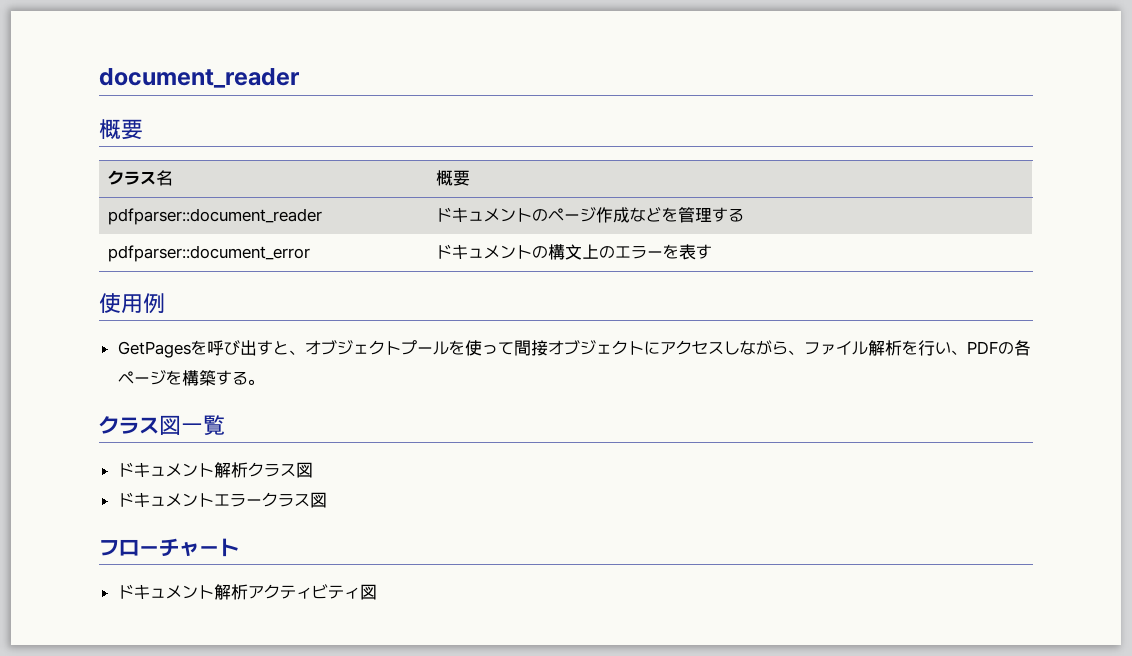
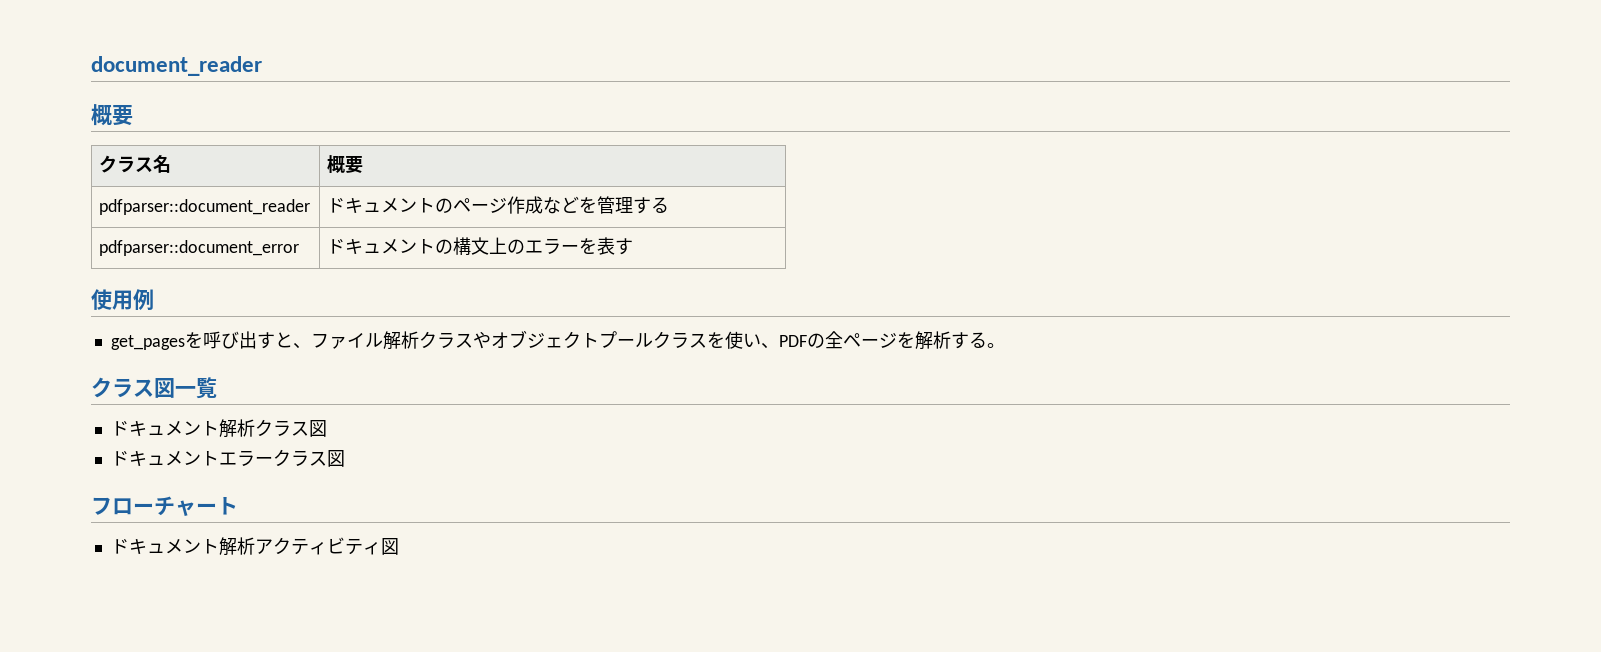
- GetPagesを呼び出すと、オブジェクトプールを使って間接オブジェクトにアクセスしながら、ファイル解析を行い、PDFの各ページを構築する。
+ get_pagesを呼び出すと、ファイル解析クラスやオブジェクトプールクラスを使い、PDFの全ページを解析する。

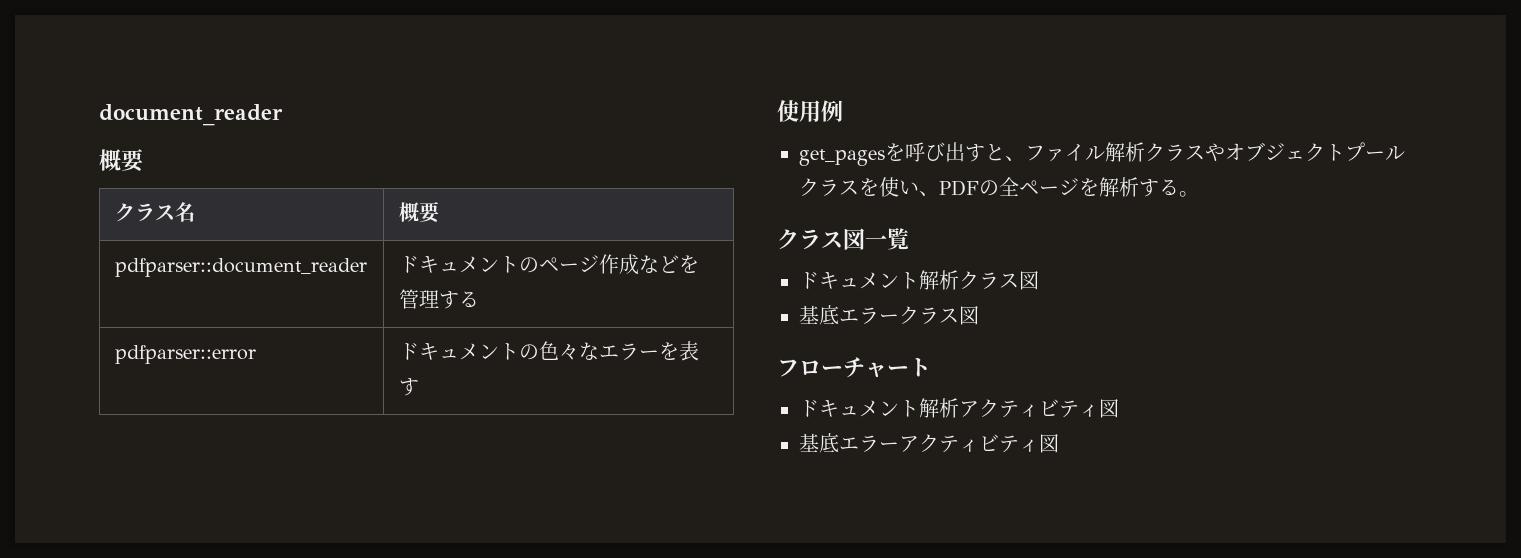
- pdfparser::document_error | ドキュメントの構文上のエラーを表す
+ pdfparser::error | ドキュメントの色々なエラーを表す
- ドキュメントエラークラス図
+ 基底エラークラス図
+ 基底エラーアクティビティ図

